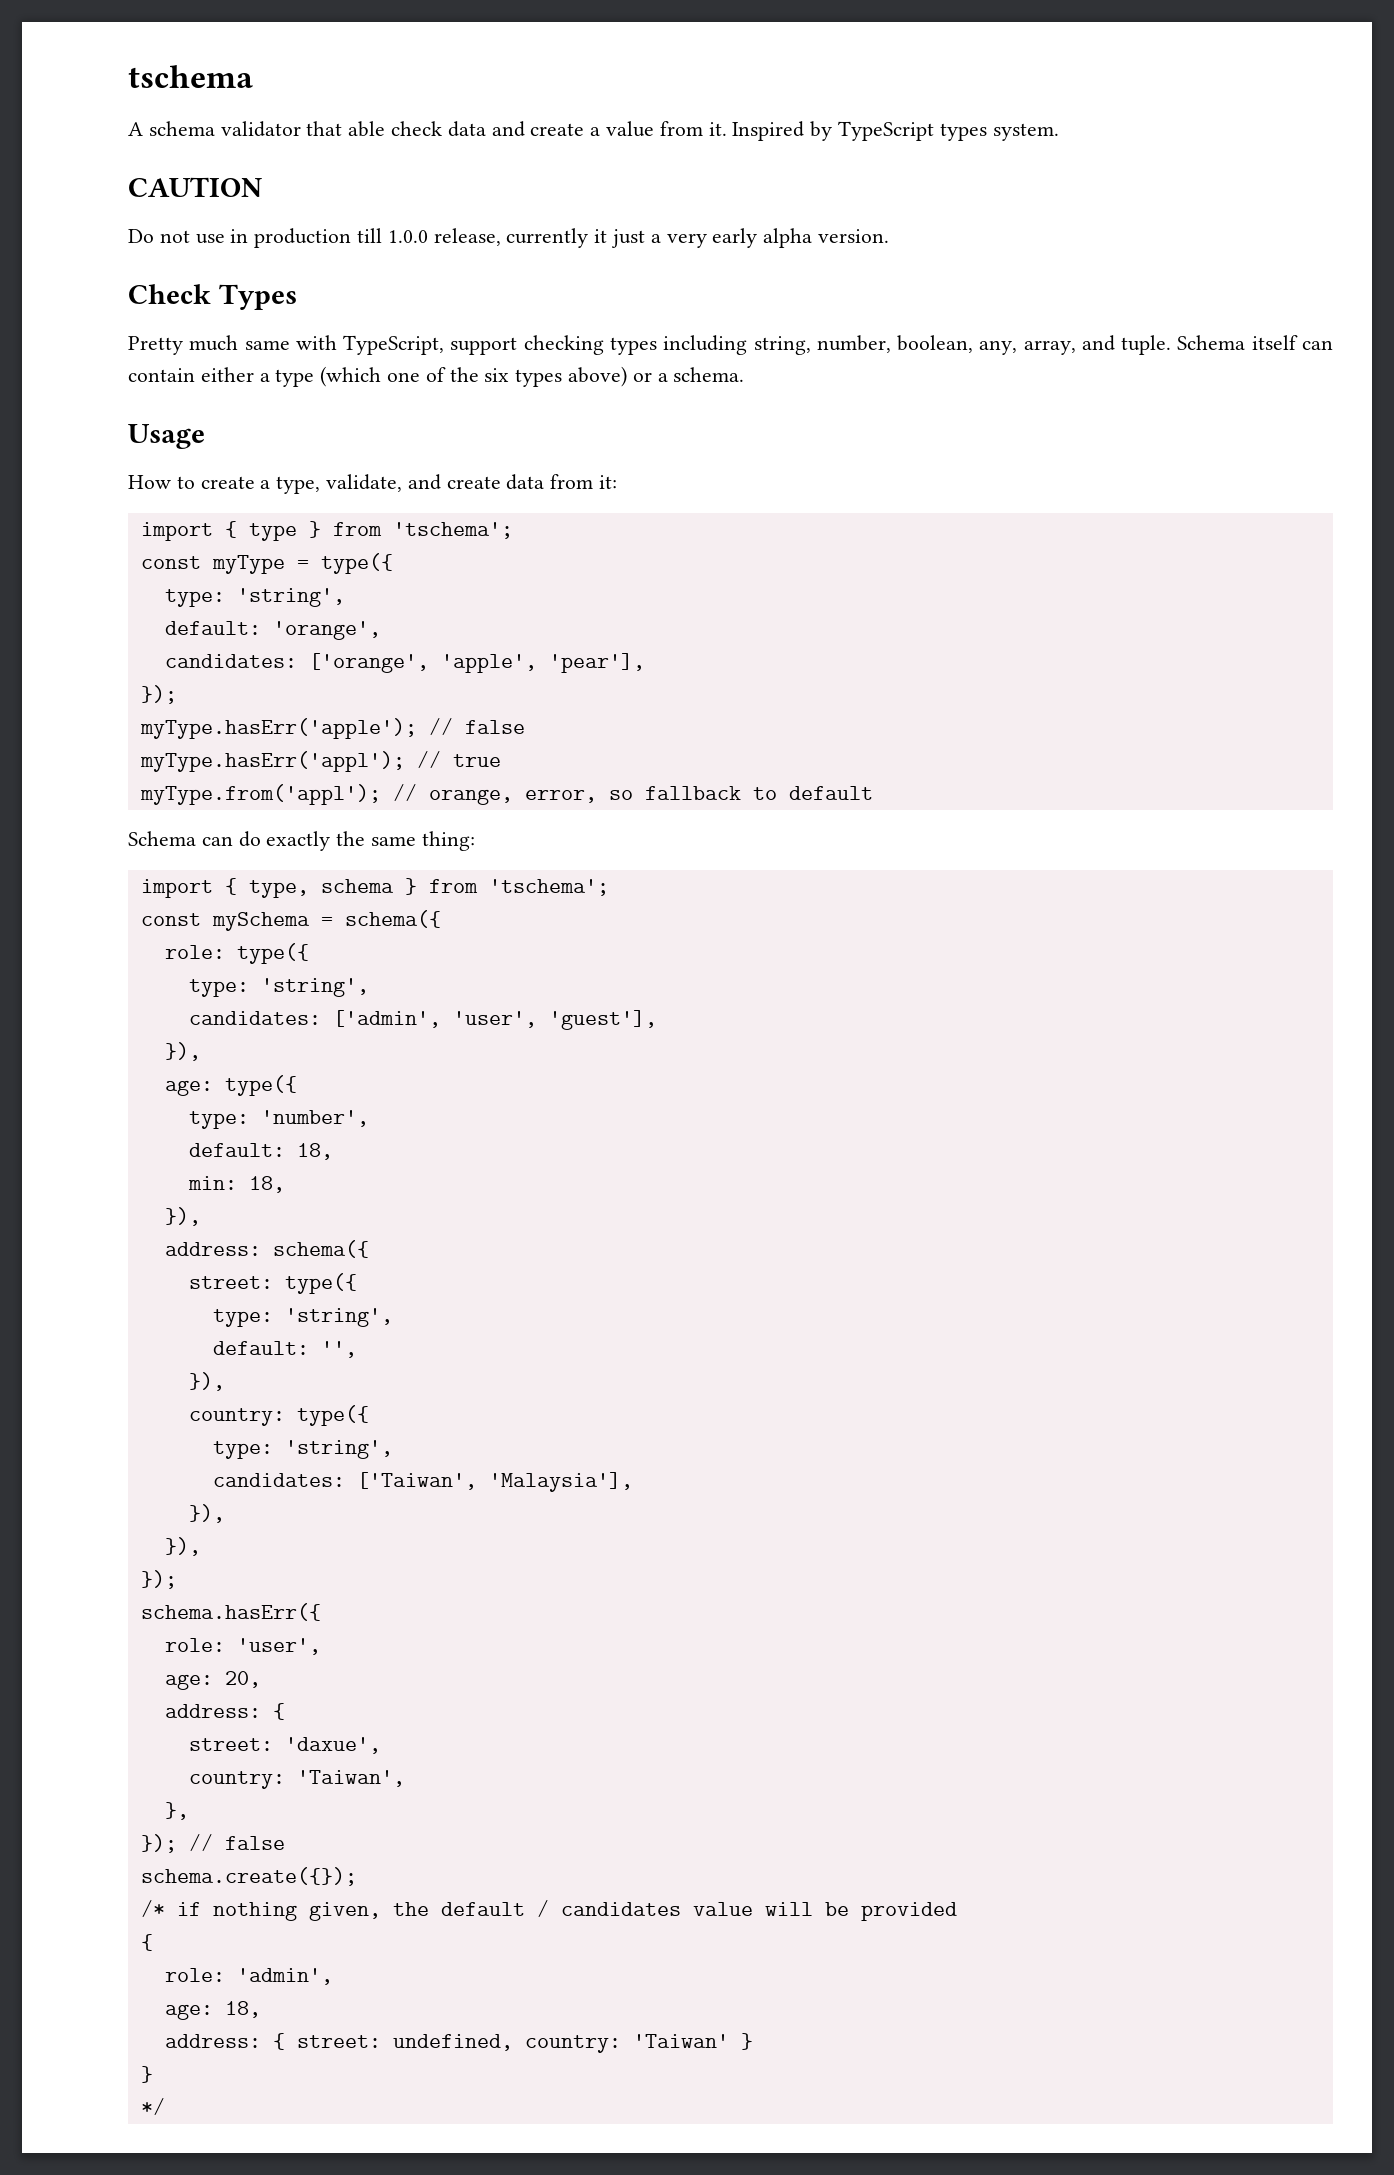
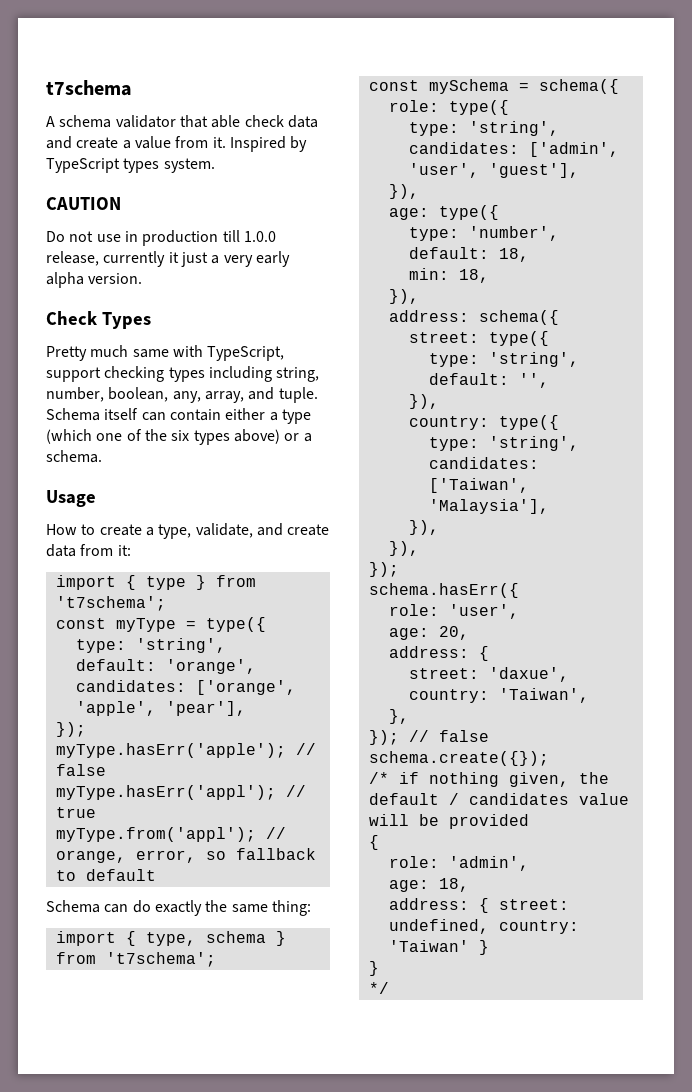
- tschema
+ t7schema
- import { type } from 'tschema';
+ import { type } from 't7schema';
- import { type, schema } from 'tschema';
+ import { type, schema } from 't7schema';

